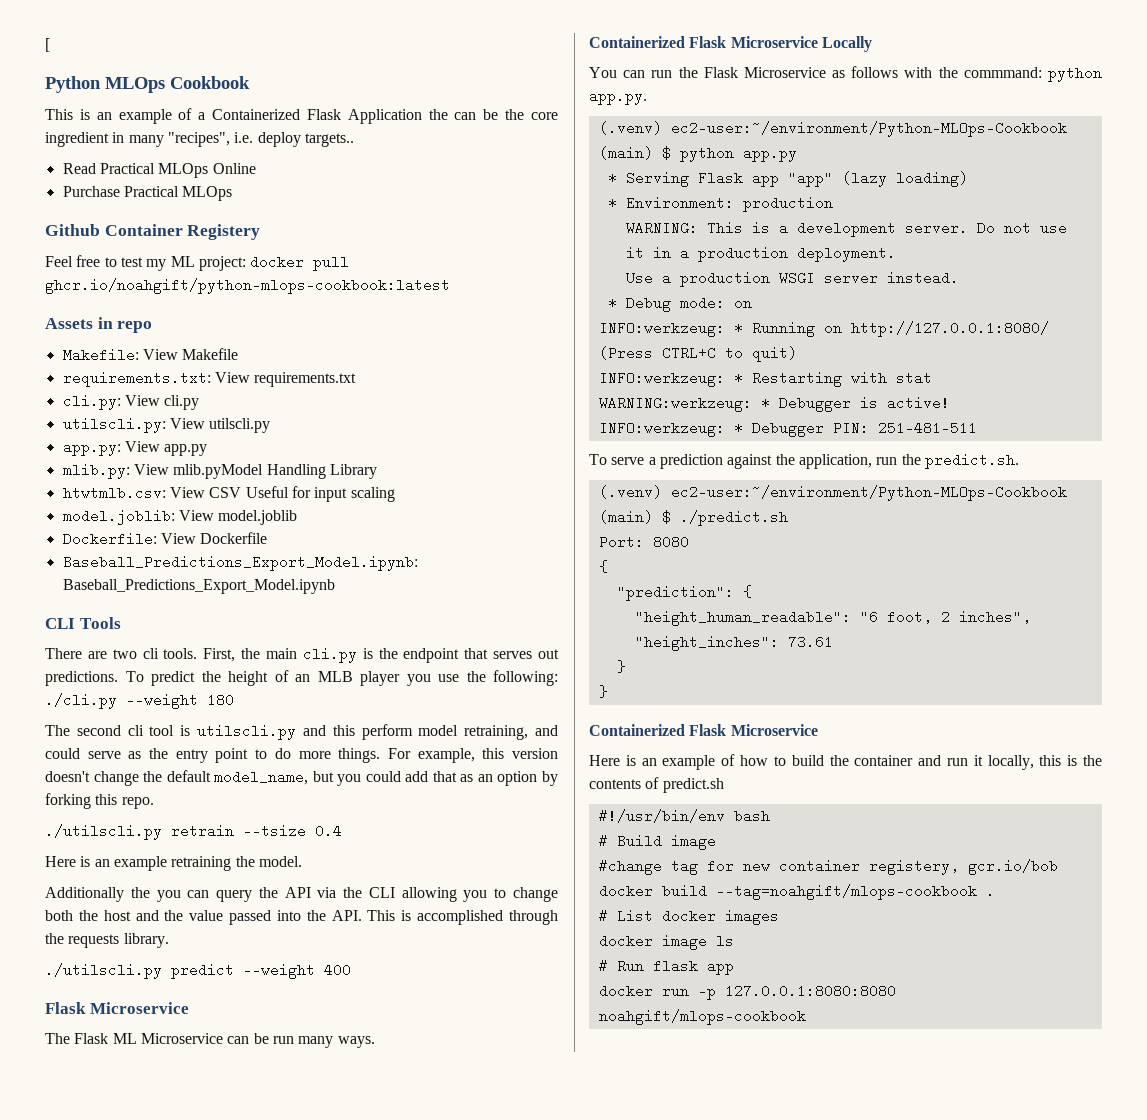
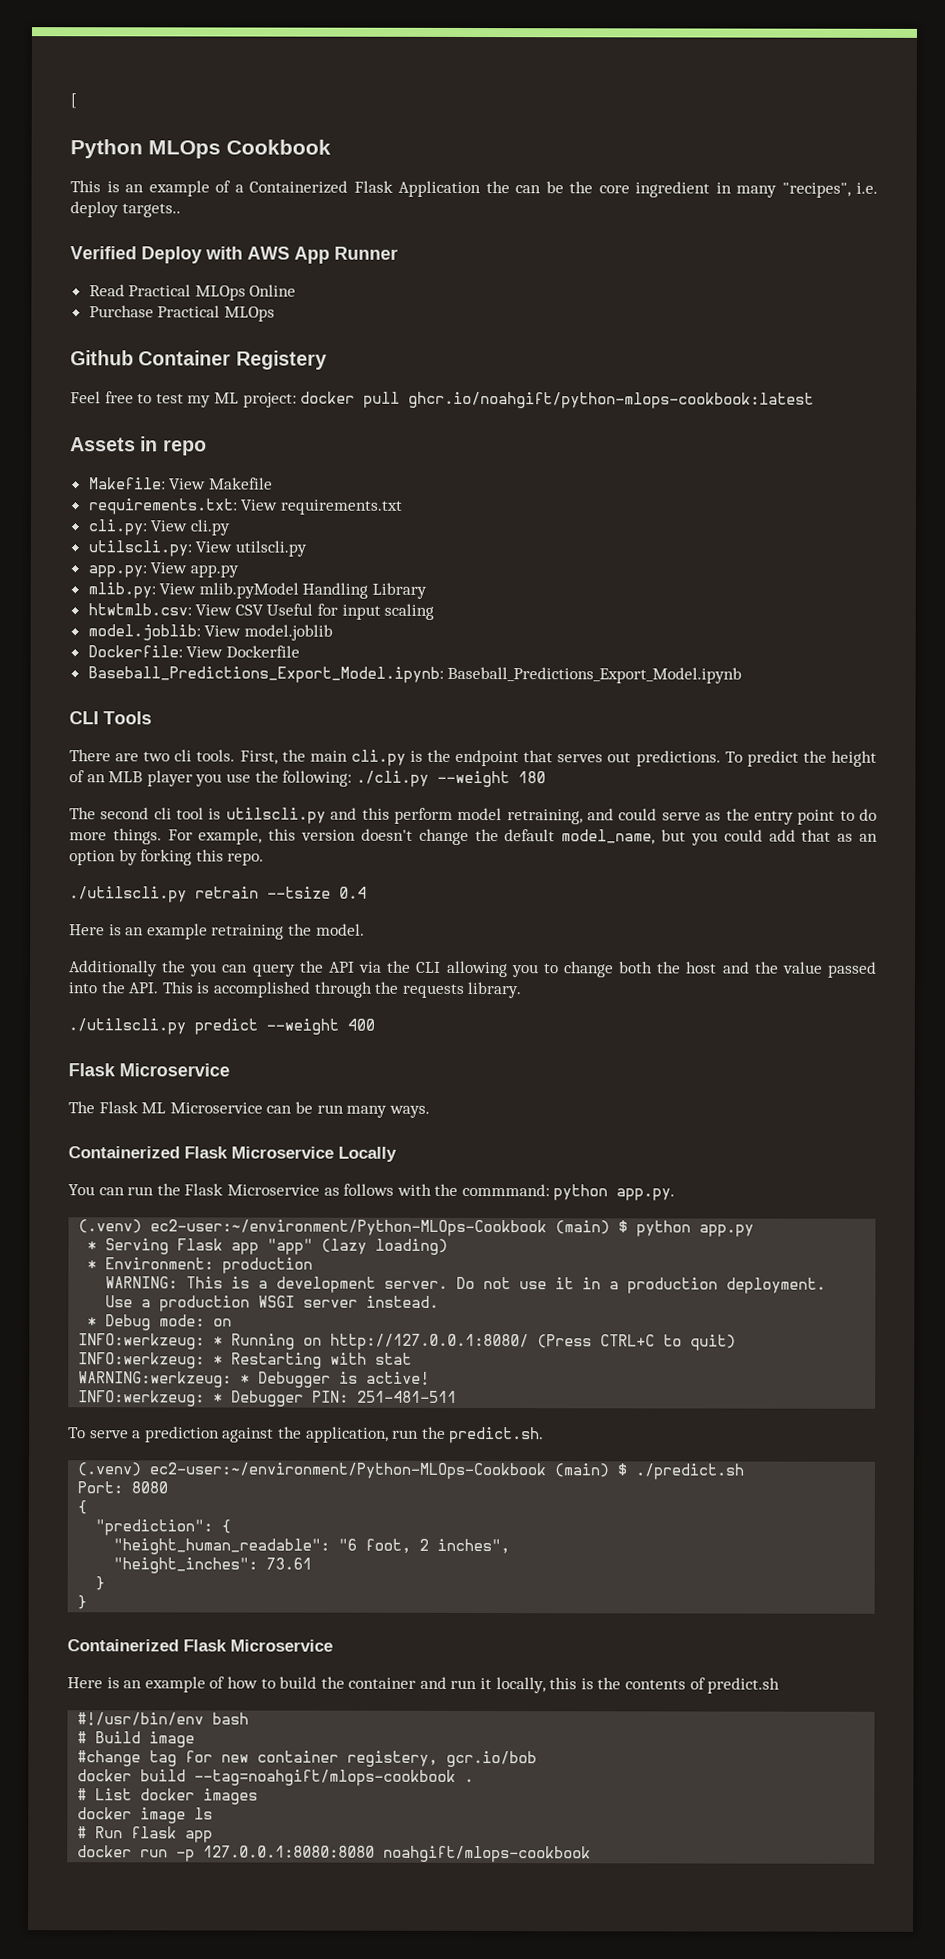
+ Verified Deploy with AWS App Runner

